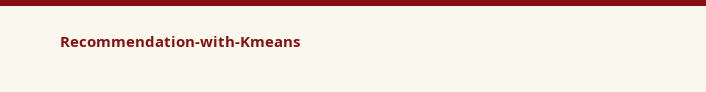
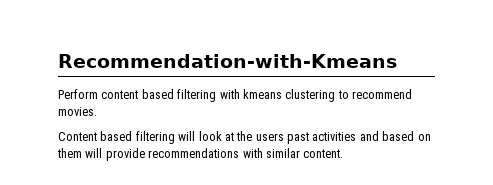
+ Perform content based filtering with kmeans clustering to recommend movies.
+ Content based filtering will look at the users past activities and based on them will provide recommendations with similar content.

